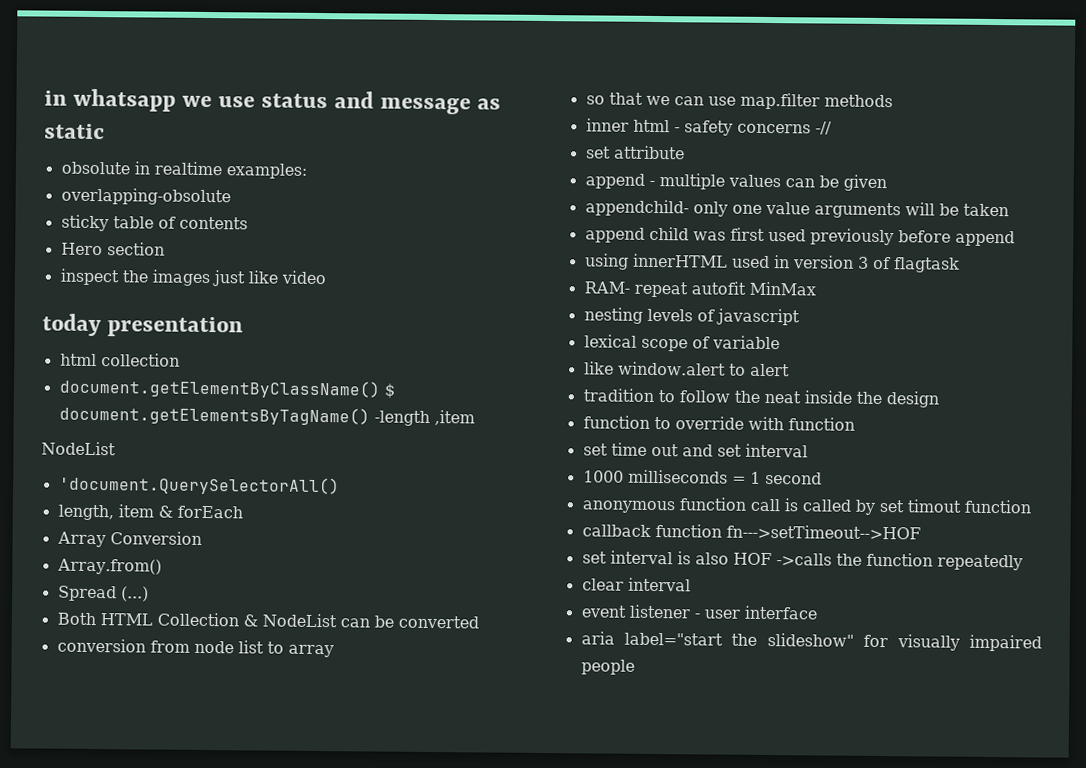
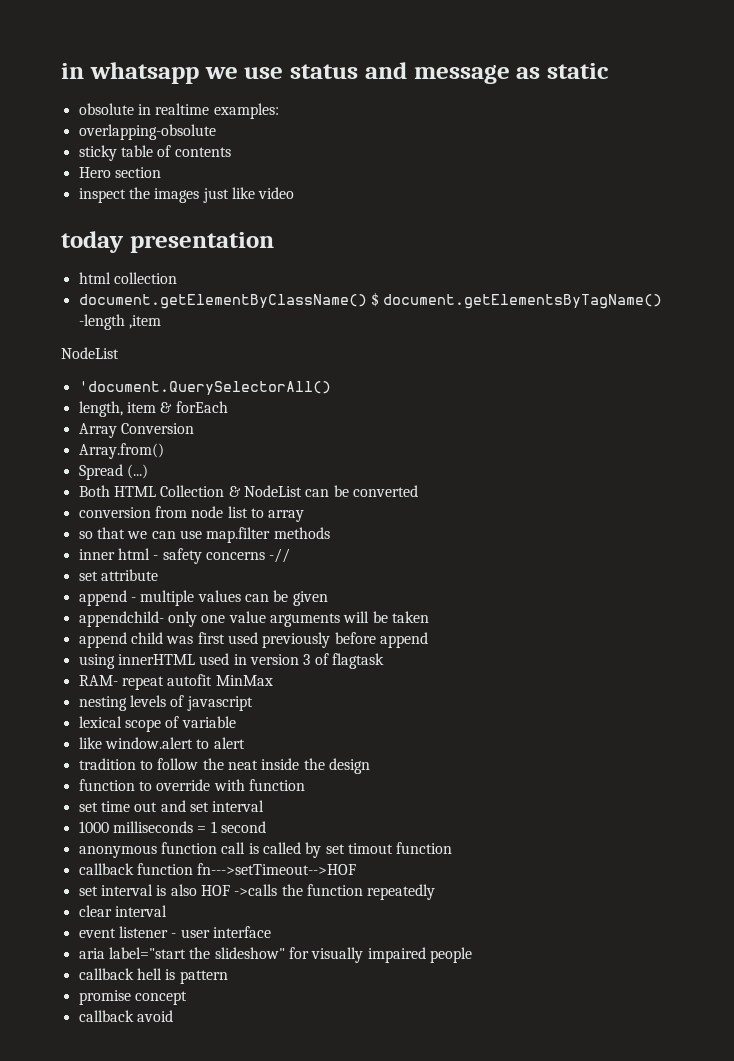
+ callback hell is pattern
+ promise concept
+ callback avoid

